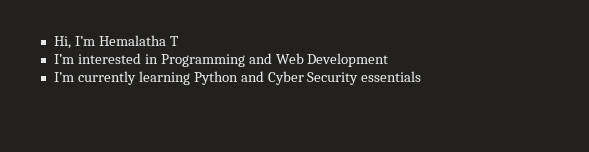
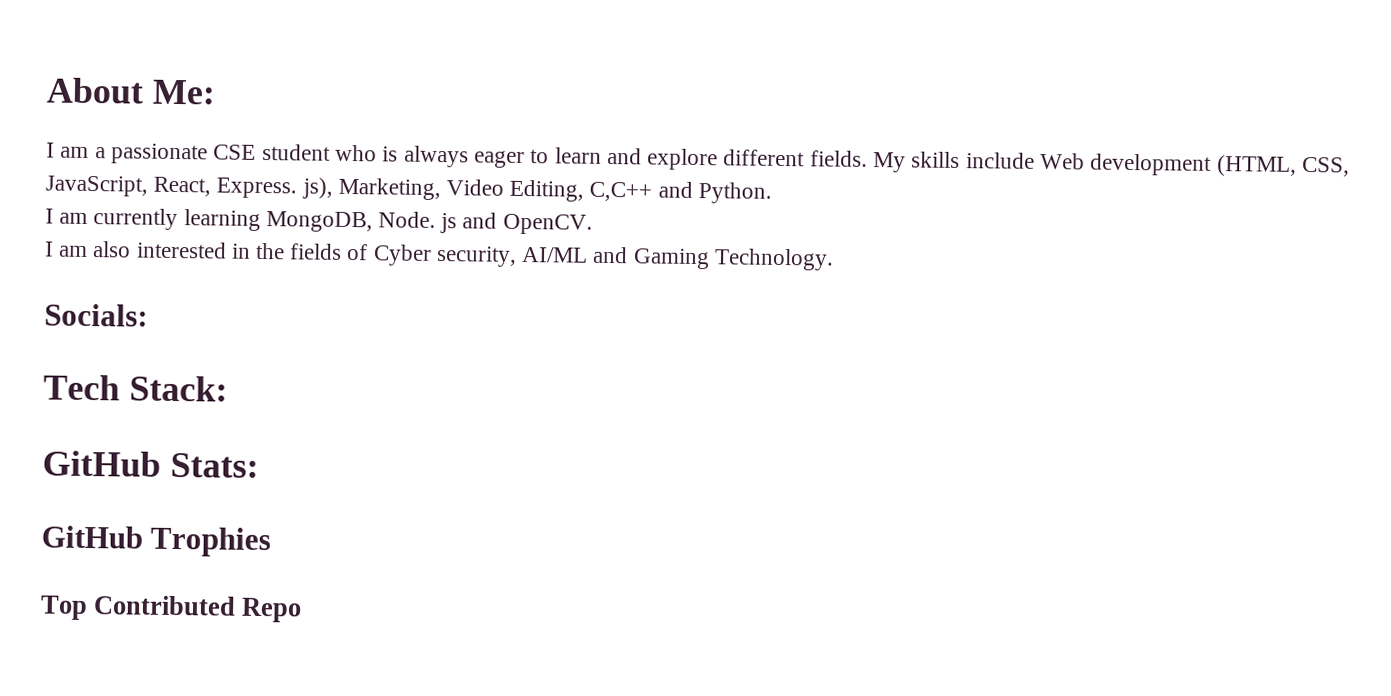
- Hi, I’m Hemalatha T
- I’m interested in Programming and Web Development
- I’m currently learning Python and Cyber Security essentials
+ About Me:
+ I am a passionate CSE student who is always eager to learn and explore different fields. My skills include Web development (HTML, CSS, JavaScript, React, Express. js), Marketing, Video Editing, C,C++ and Python.
+ I am currently learning MongoDB, Node. js and OpenCV.
+ I am also interested in the fields of Cyber security, AI/ML and Gaming Technology.
+ Socials:
+ Tech Stack:
+ GitHub Stats:
+ GitHub Trophies
+ Top Contributed Repo

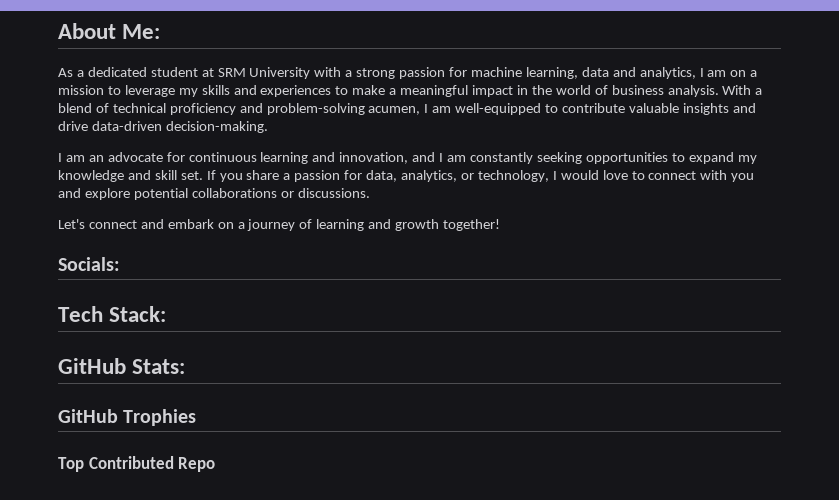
- I am a passionate CSE student who is always eager to learn and explore different fields. My skills include Web development (HTML, CSS, JavaScript, React, Express. js), Marketing, Video Editing, C,C++ and Python.
- I am currently learning MongoDB, Node. js and OpenCV.
- I am also interested in the fields of Cyber security, AI/ML and Gaming Technology.
+ As a dedicated student at SRM University with a strong passion for machine learning, data and analytics, I am on a mission to leverage my skills and experiences to make a meaningful impact in the world of business analysis. With a blend of technical proficiency and problem-solving acumen, I am well-equipped to contribute valuable insights and drive data-driven decision-making.
+ I am an advocate for continuous learning and innovation, and I am constantly seeking opportunities to expand my knowledge and skill set. If you share a passion for data, analytics, or technology, I would love to connect with you and explore potential collaborations or discussions.
+ Let's connect and embark on a journey of learning and growth together!

